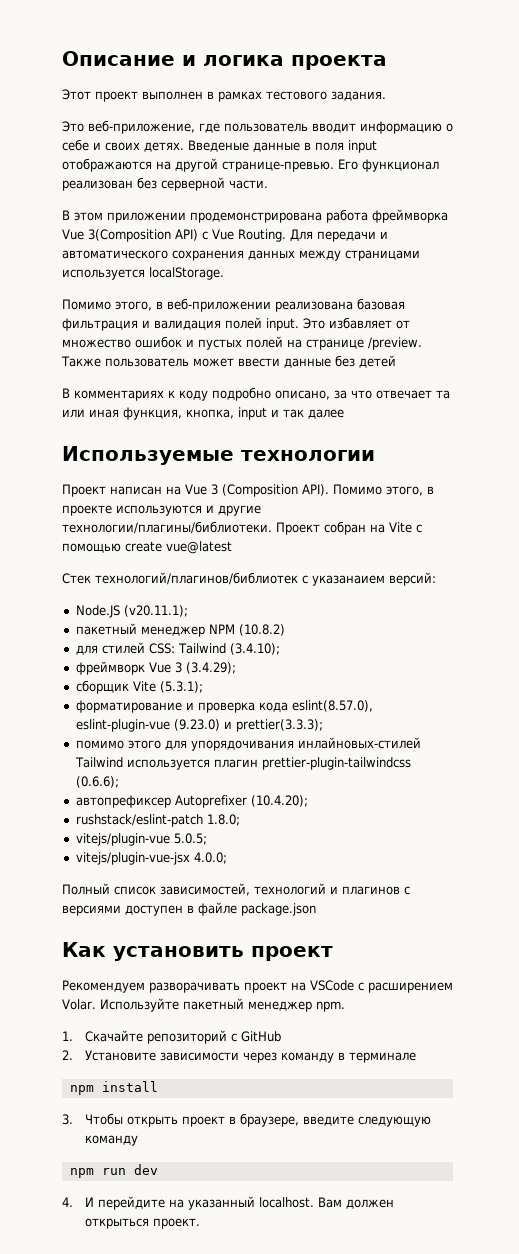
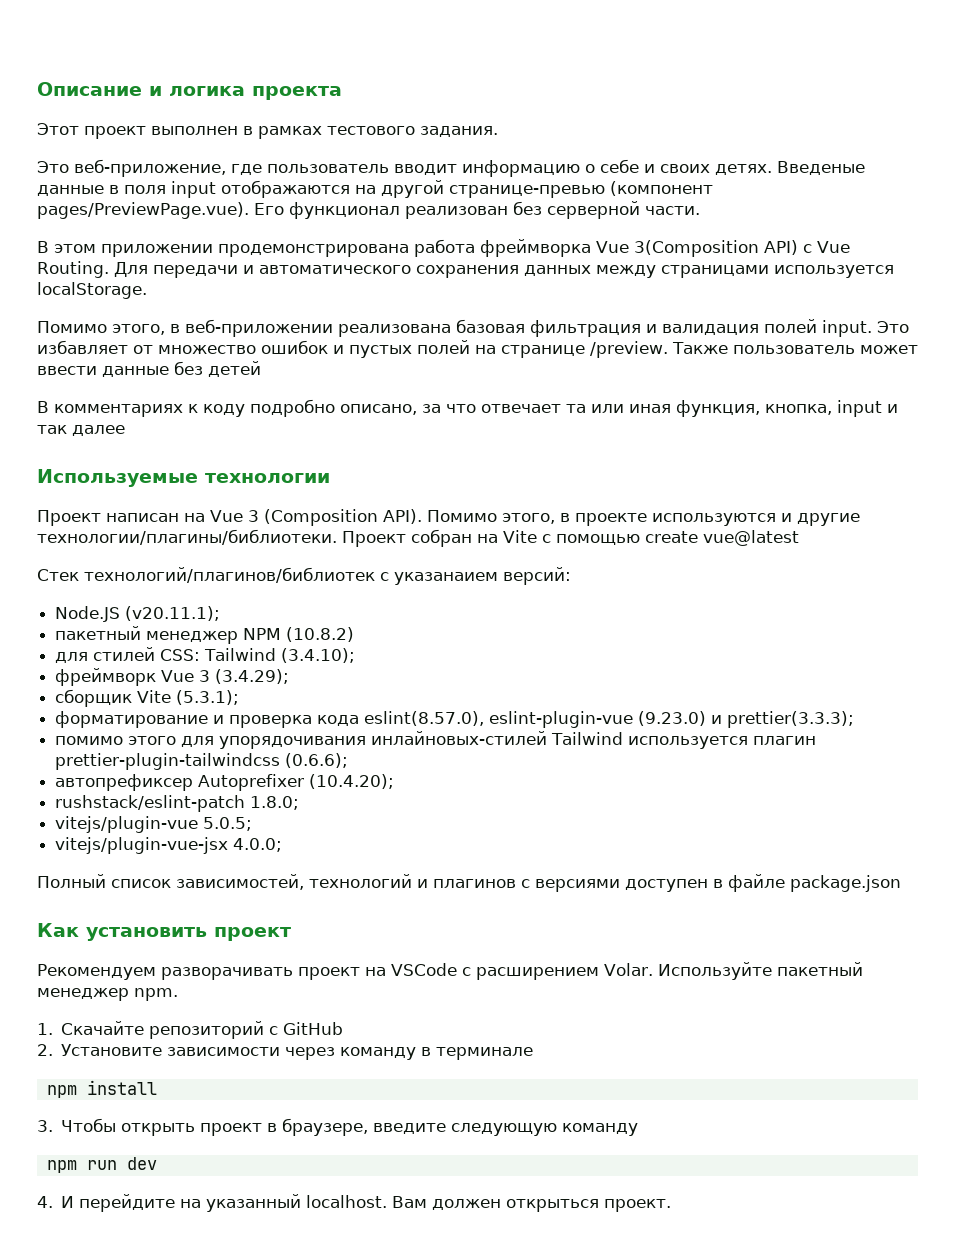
- Введеные данные в поля input отображаются на другой странице-превью. Его функционал реализован без серверной части.
+ Введеные данные в поля input отображаются на другой странице-превью (компонент pages/PreviewPage.vue). Его функционал реализован без серверной части.

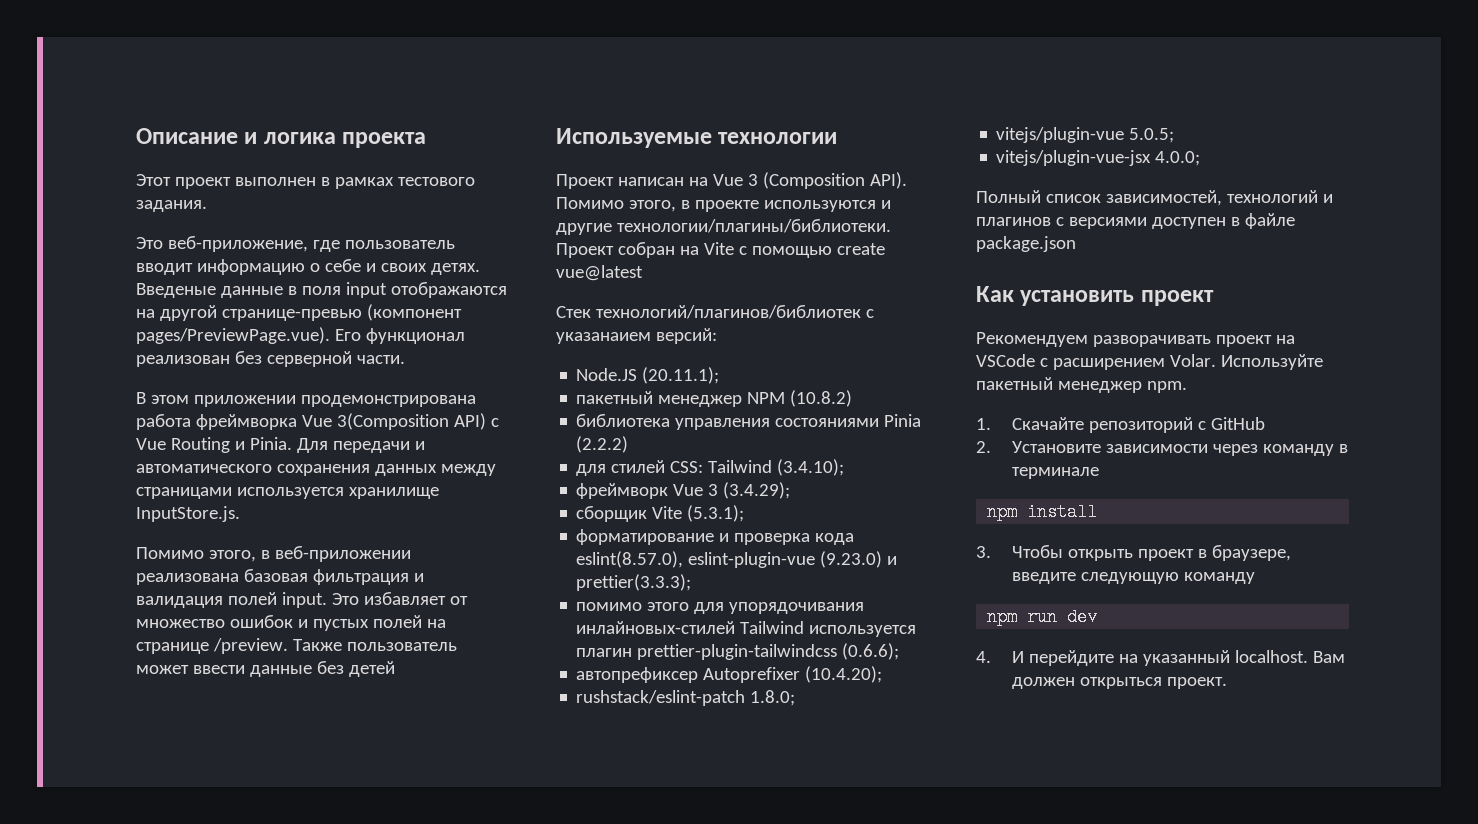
- В этом приложении продемонстрирована работа фреймворка Vue 3(Composition API) с Vue Routing.
+ В этом приложении продемонстрирована работа фреймворка Vue 3(Composition API) с Vue Routing и Pinia.
- Для передачи и автоматического сохранения данных между страницами используется localStorage.
+ Для передачи и автоматического сохранения данных между страницами используется хранилище InputStore.js.
- В комментариях к коду подробно описано, за что отвечает та или иная функция, кнопка, input и так далее
- Node.JS (v20.11.1);
+ Node.JS (20.11.1);
+ библиотека управления состояниями Pinia (2.2.2)

